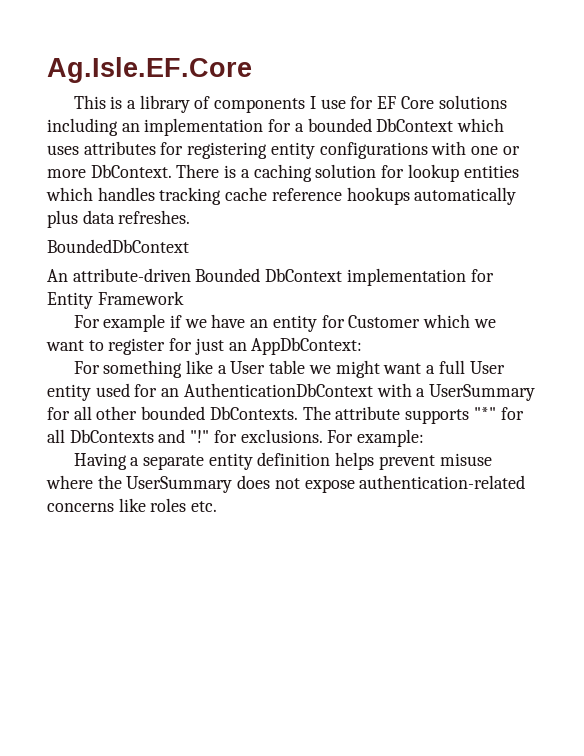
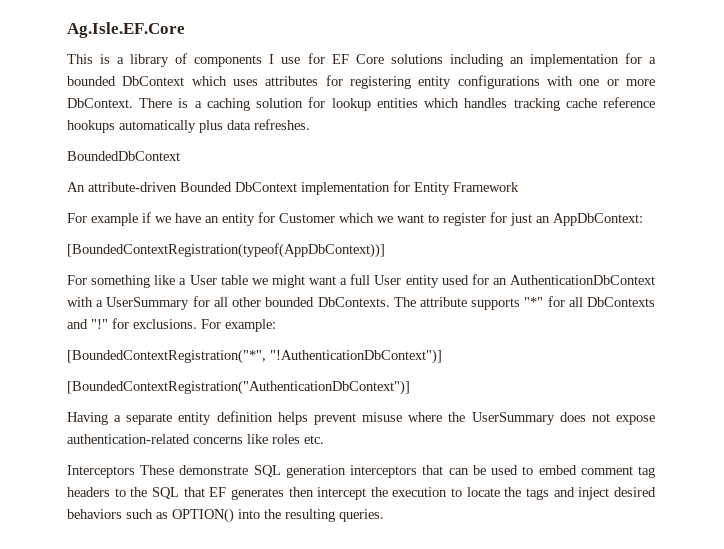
+ [BoundedContextRegistration(typeof(AppDbContext))]
+ [BoundedContextRegistration("*", "!AuthenticationDbContext")]
+ [BoundedContextRegistration("AuthenticationDbContext")]
+ Interceptors These demonstrate SQL generation interceptors that can be used to embed comment tag headers to the SQL that EF generates then intercept the execution to locate the tags and inject desired behaviors such as OPTION() into the resulting queries.

